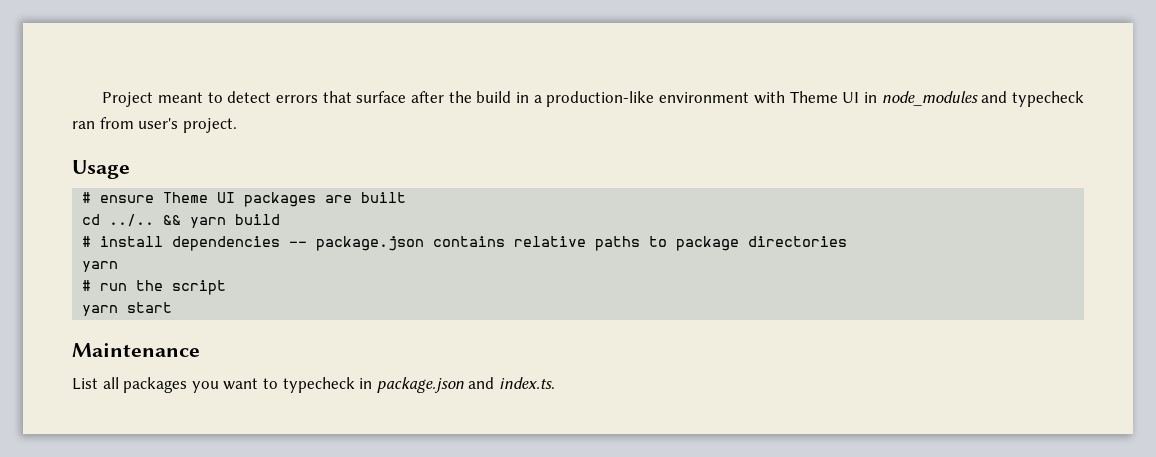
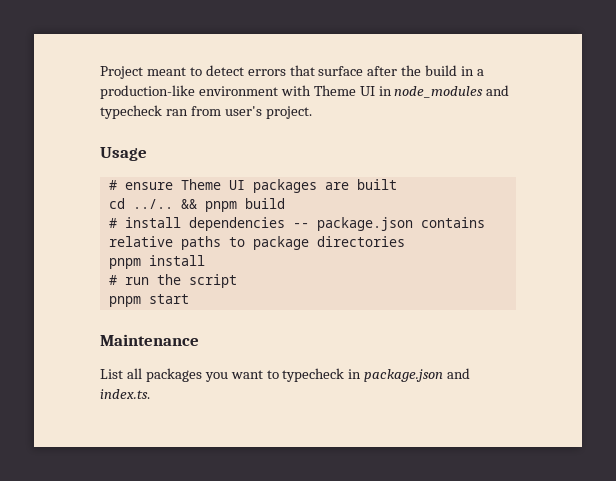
- && yarn build
+ && pnpm build
  # install dependencies -- package.json contains relative paths to package directories
- yarn
+ pnpm install
- yarn start
+ pnpm start

